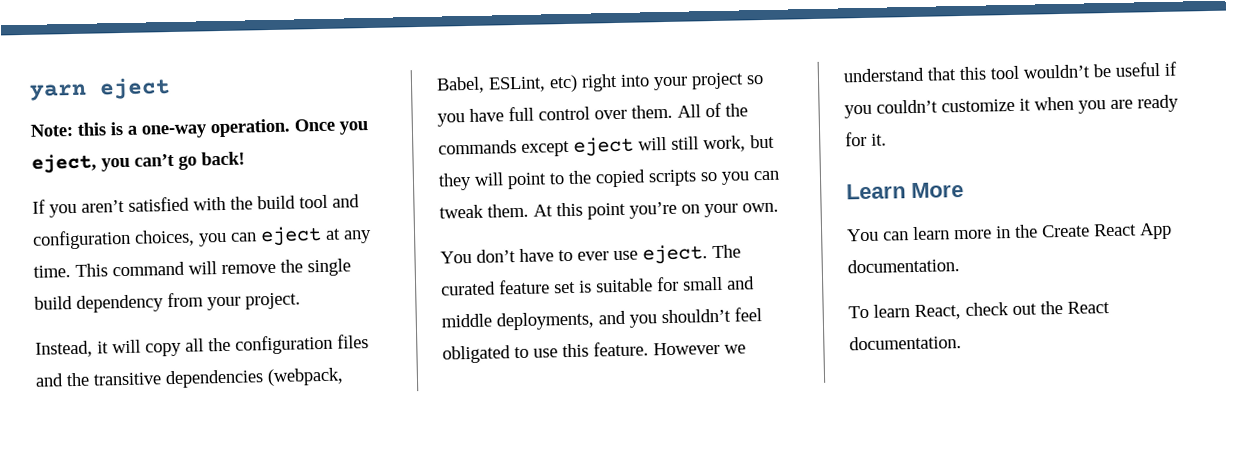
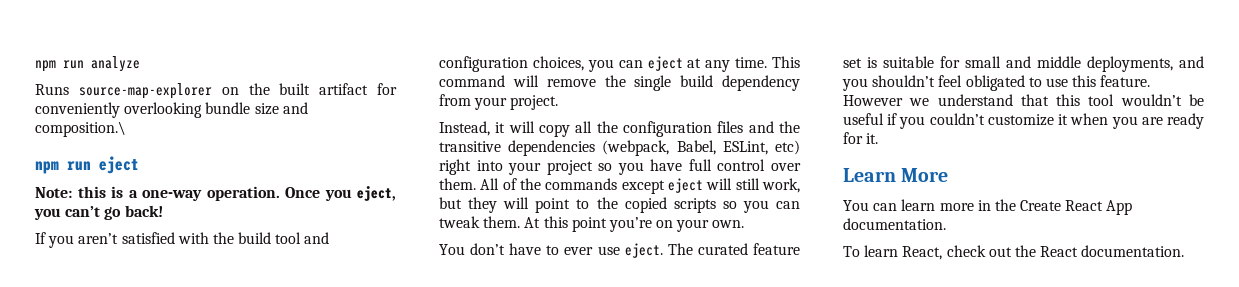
- yarn eject
+ npm run analyze
+ Runs source-map-explorer on the built artifact for conveniently overlooking bundle size and composition.\
+ npm run eject

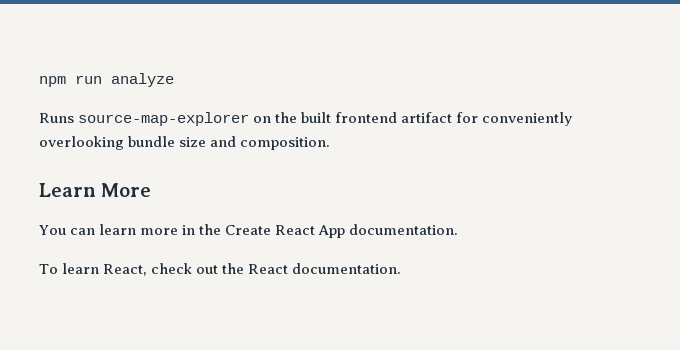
- Runs source-map-explorer on the built artifact for conveniently overlooking bundle size and composition.\
- npm run eject
- Note: this is a one-way operation. Once you eject, you can’t go back!
- If you aren’t satisfied with the build tool and configuration choices, you can eject at any time. This command will remove the single build dependency from your project.
- Instead, it will copy all the configuration files and the transitive dependencies (webpack, Babel, ESLint, etc) right into your project so you have full control over them. All of the commands except eject will still work, but they will point to the copied scripts so you can tweak them. At this point you’re on your own.
- You don’t have to ever use eject. The curated feature set is suitable for small and middle deployments, and you shouldn’t feel obligated to use this feature. However we understand that this tool wouldn’t be useful if you couldn’t customize it when you are ready for it.
+ Runs source-map-explorer on the built frontend artifact for conveniently overlooking bundle size and composition.

